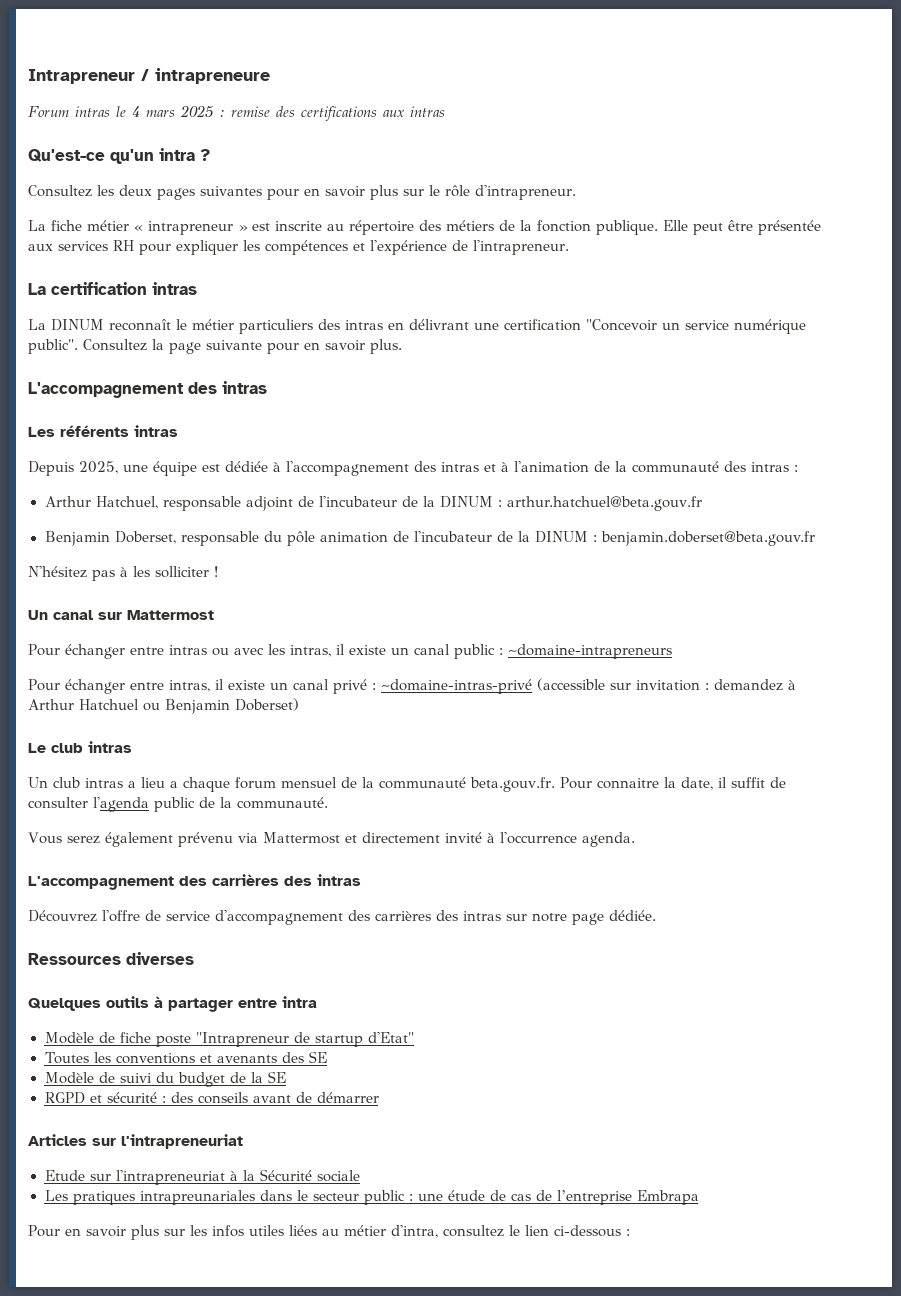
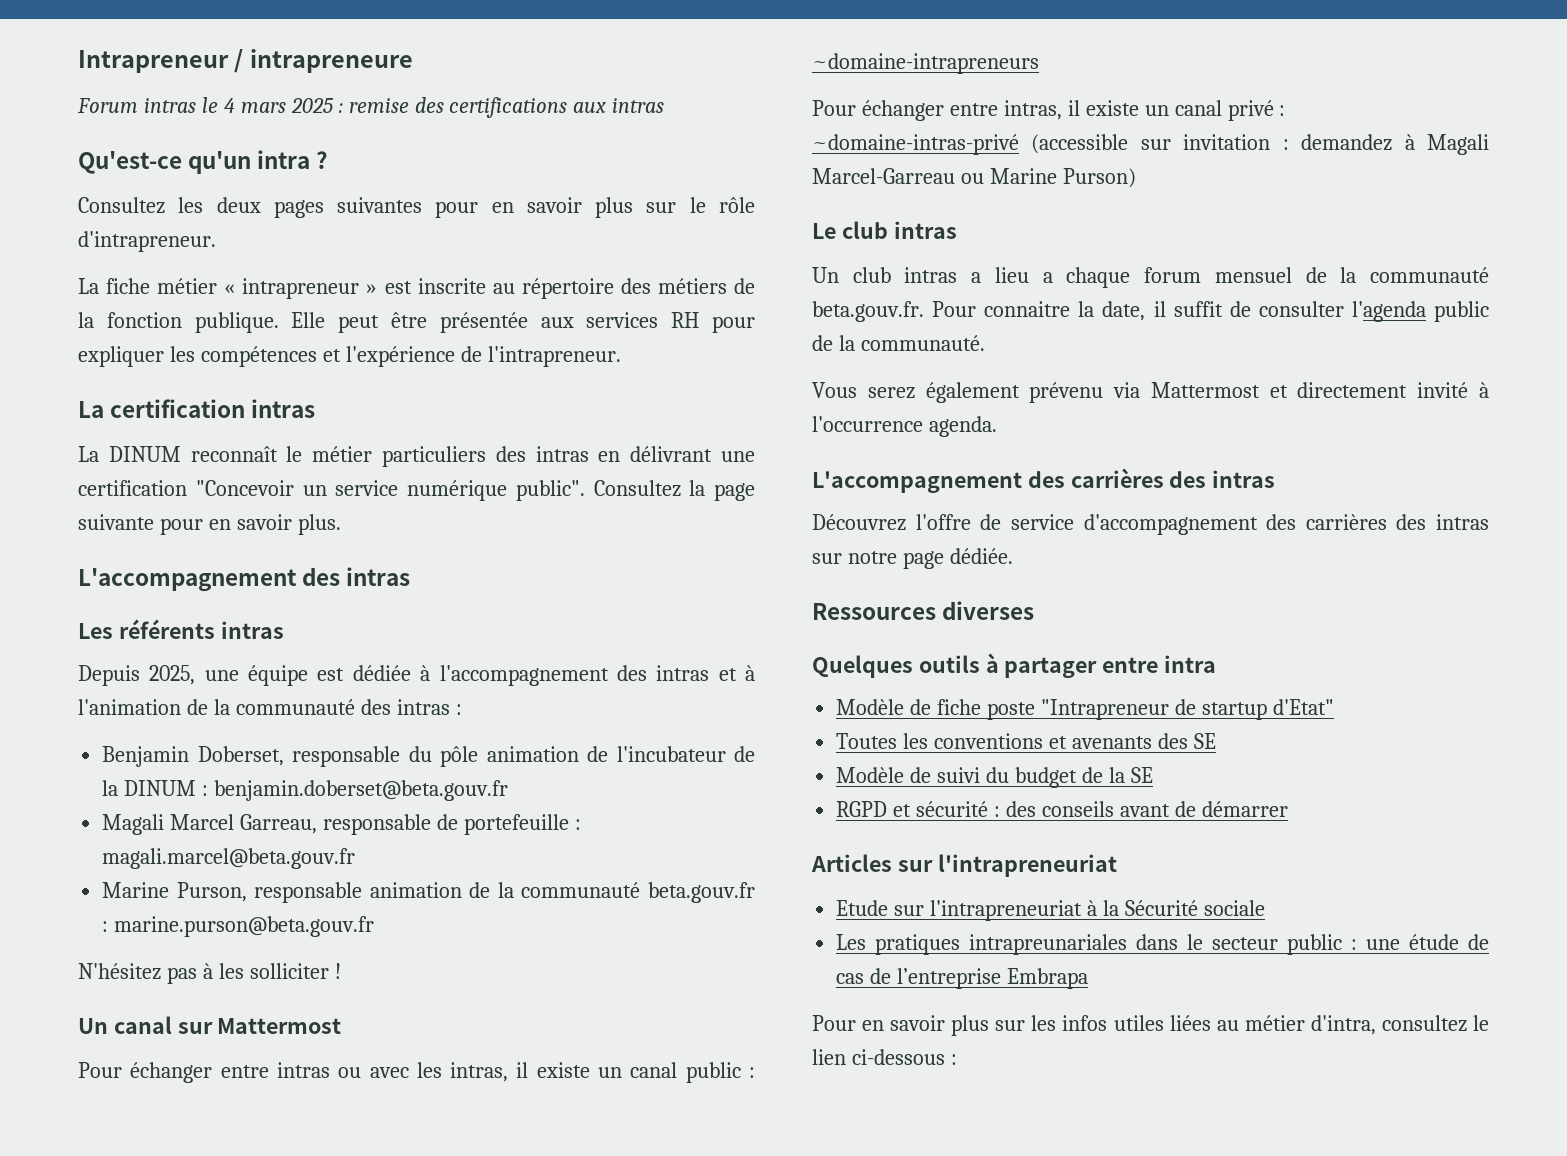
- Arthur Hatchuel, responsable adjoint de l'incubateur de la DINUM : arthur.hatchuel@beta.gouv.fr
+ Magali Marcel Garreau, responsable de portefeuille : magali.marcel@beta.gouv.fr
+ Marine Purson, responsable animation de la communauté beta.gouv.fr : marine.purson@beta.gouv.fr
- Pour échanger entre intras, il existe un canal privé : ~domaine-intras-privé (accessible sur invitation : demandez à Arthur Hatchuel ou Benjamin Doberset)
+ Pour échanger entre intras, il existe un canal privé : ~domaine-intras-privé (accessible sur invitation : demandez à Magali Marcel-Garreau ou Marine Purson)

